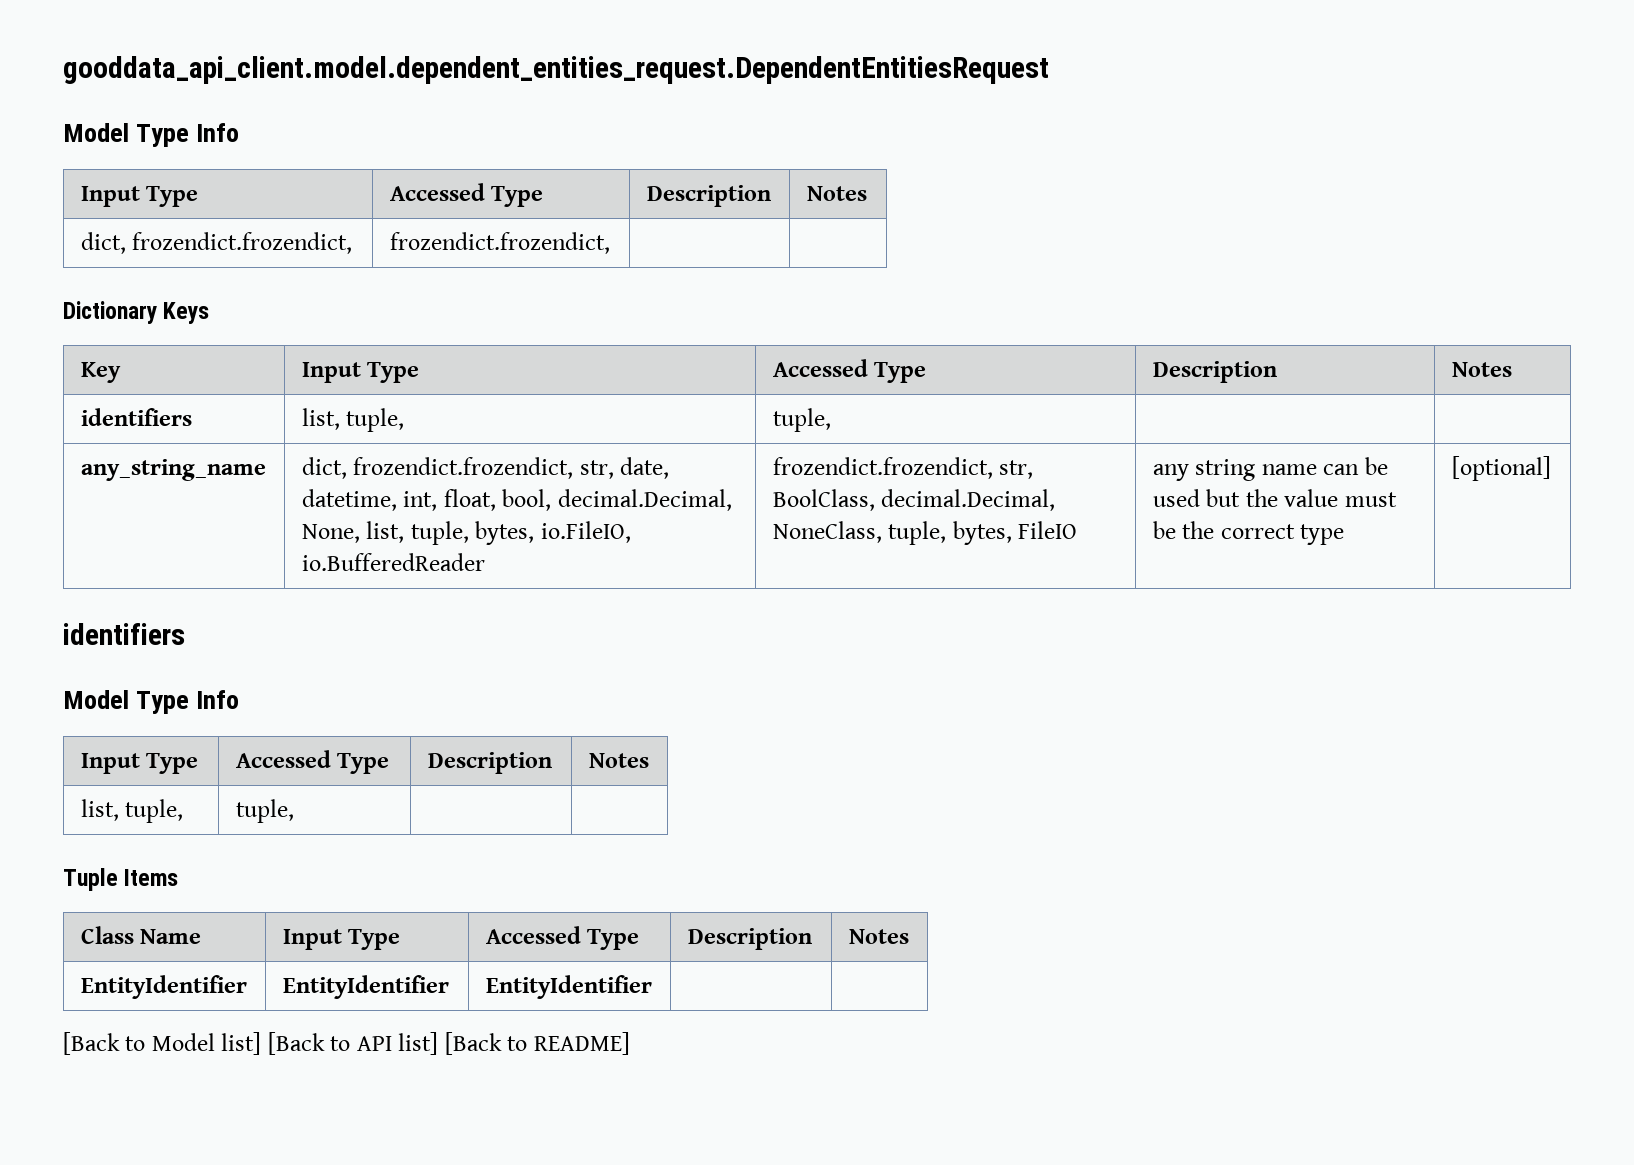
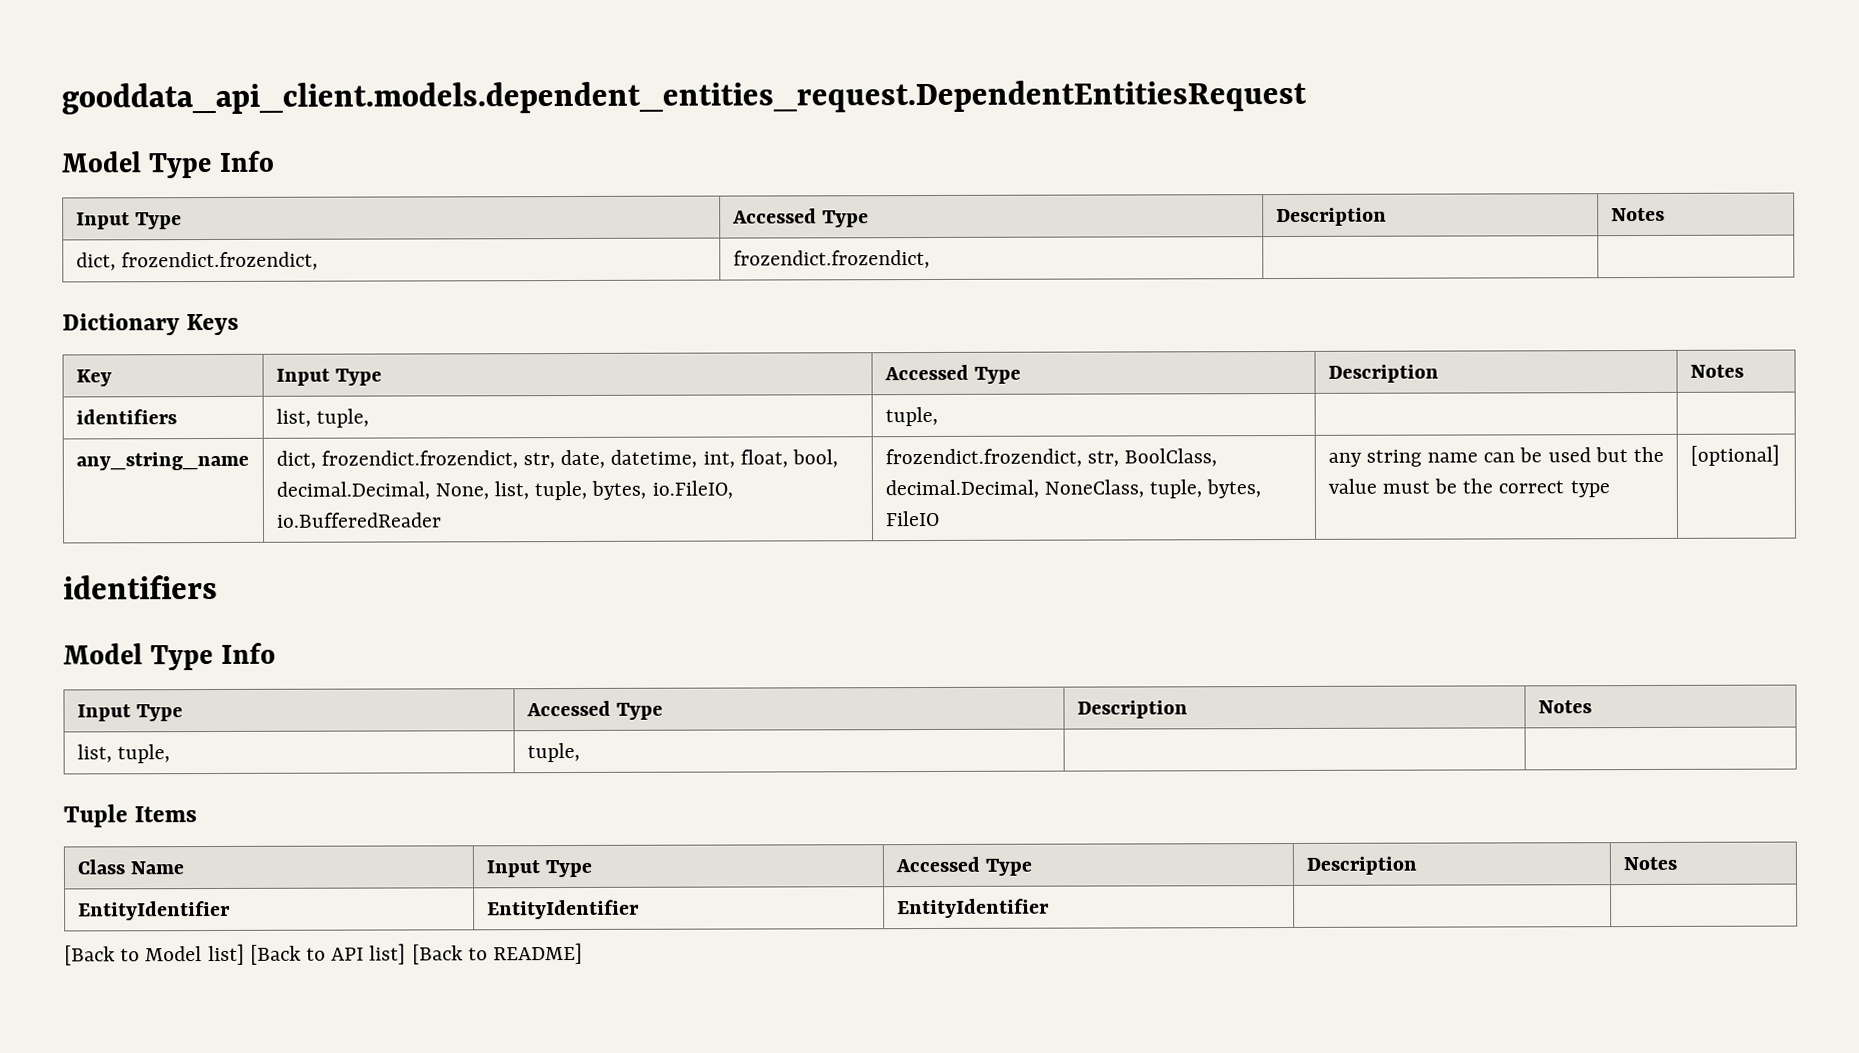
- gooddata_api_client.model.dependent_entities_request.DependentEntitiesRequest
+ gooddata_api_client.models.dependent_entities_request.DependentEntitiesRequest

